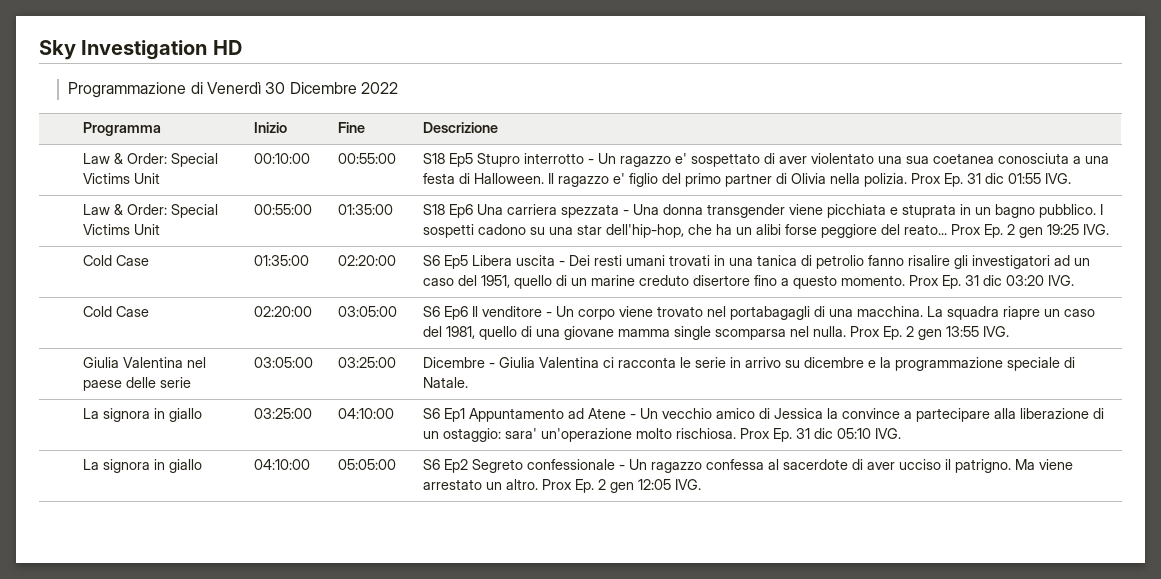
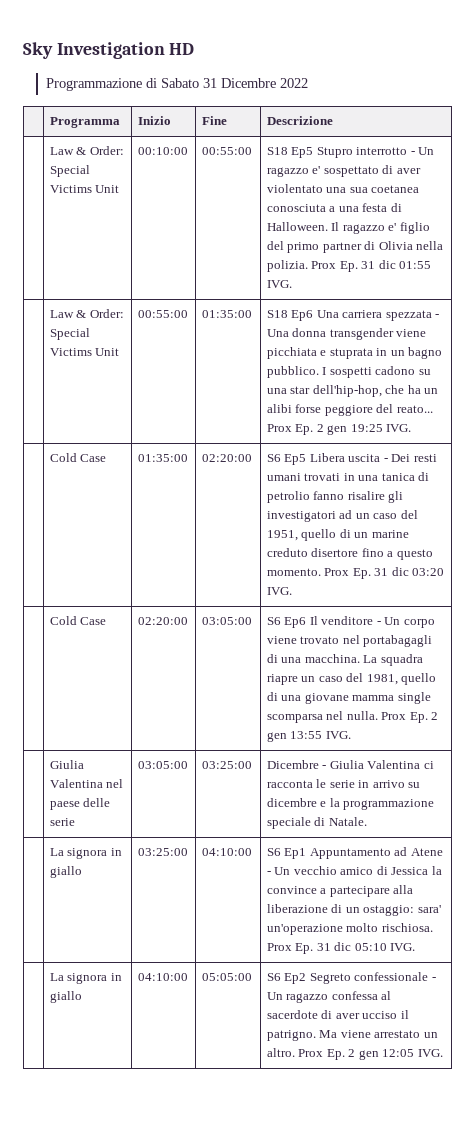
- Programmazione di Venerdì 30 Dicembre 2022
+ Programmazione di Sabato 31 Dicembre 2022

